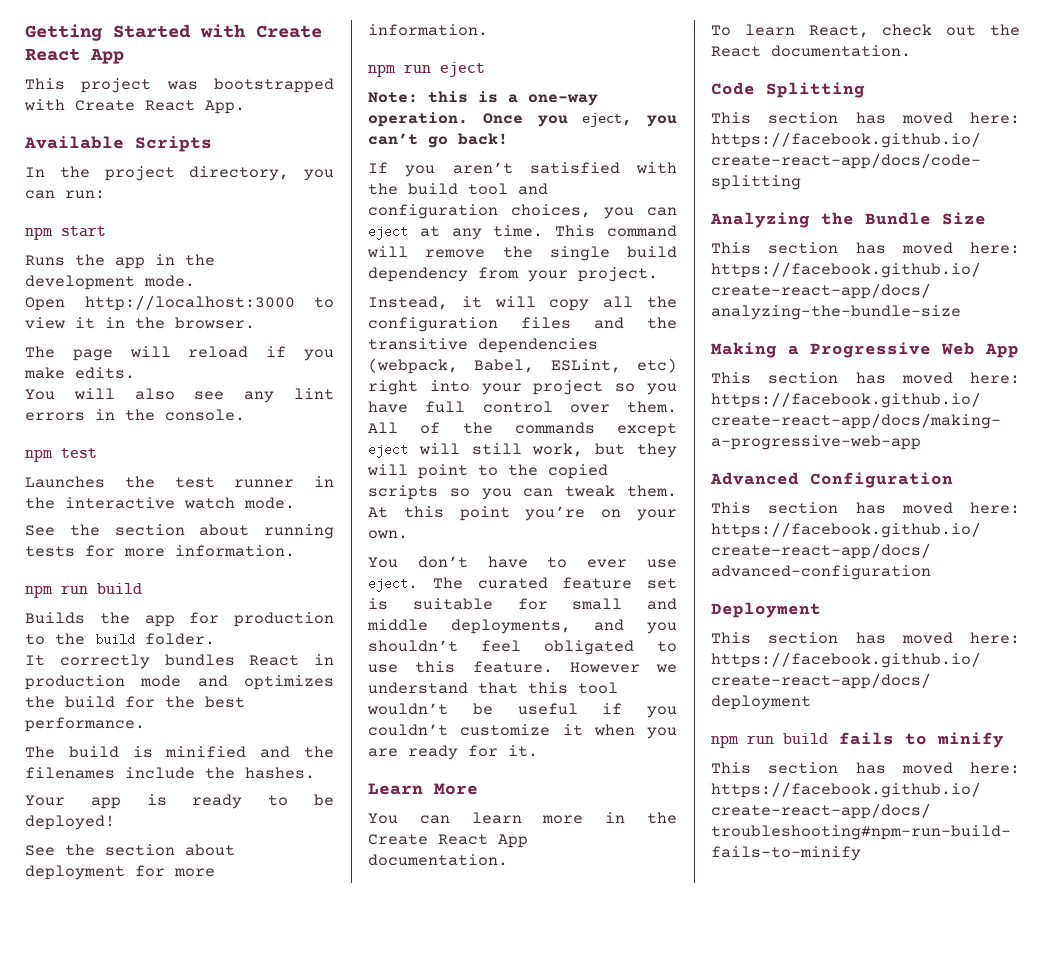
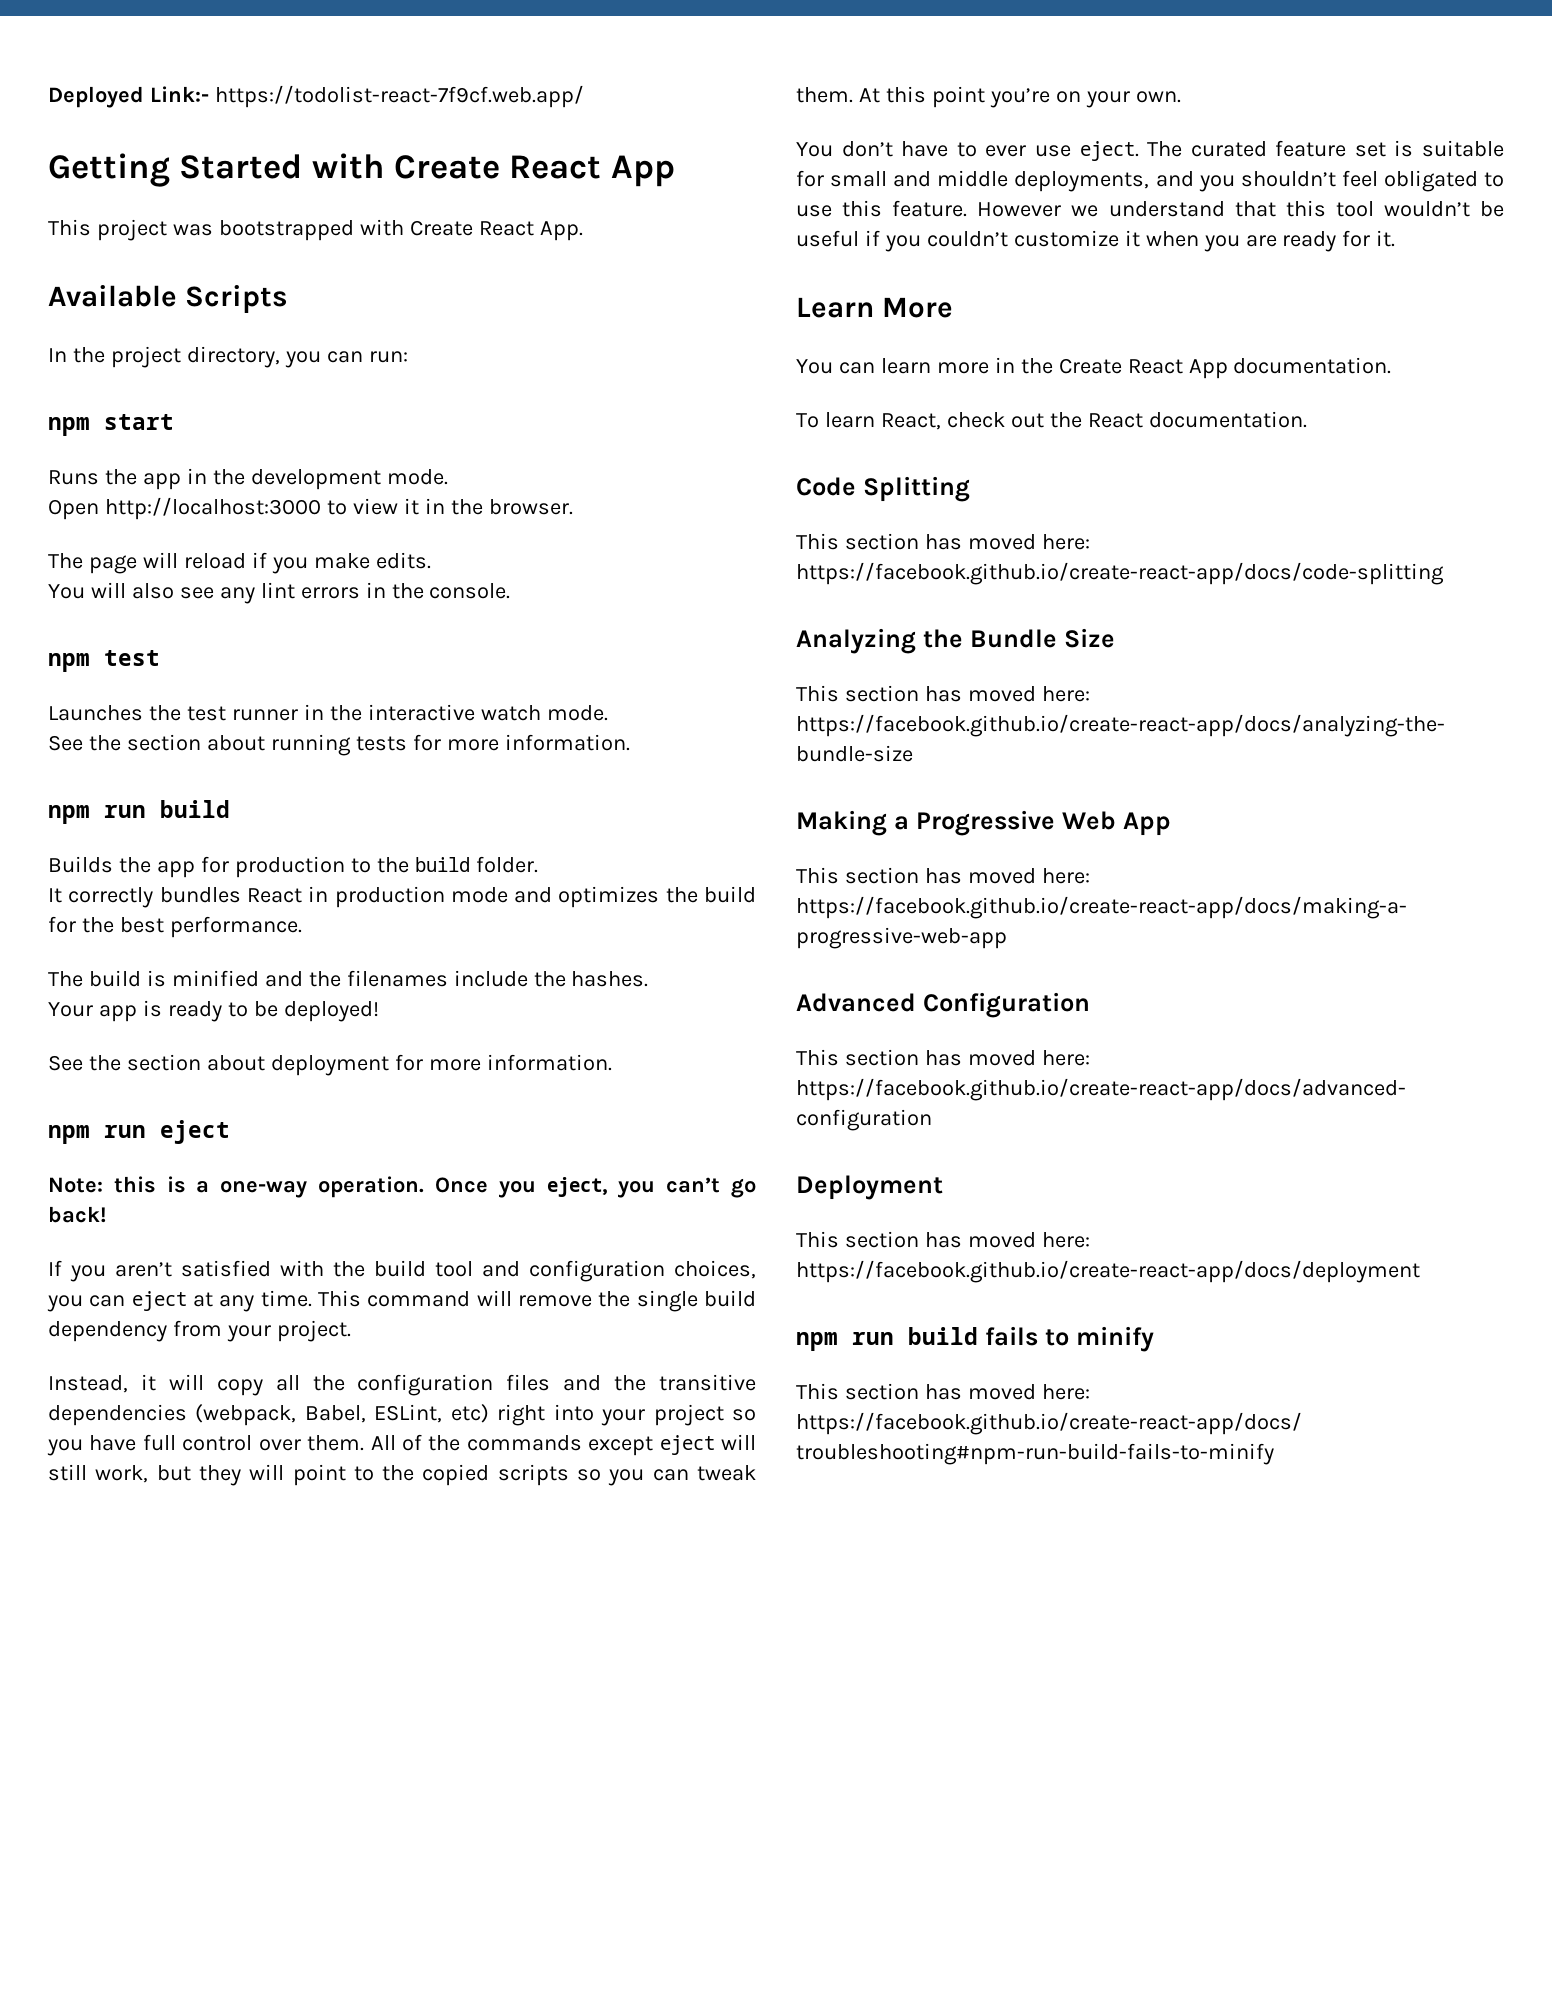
+ Deployed Link:- https://todolist-react-7f9cf.web.app/

